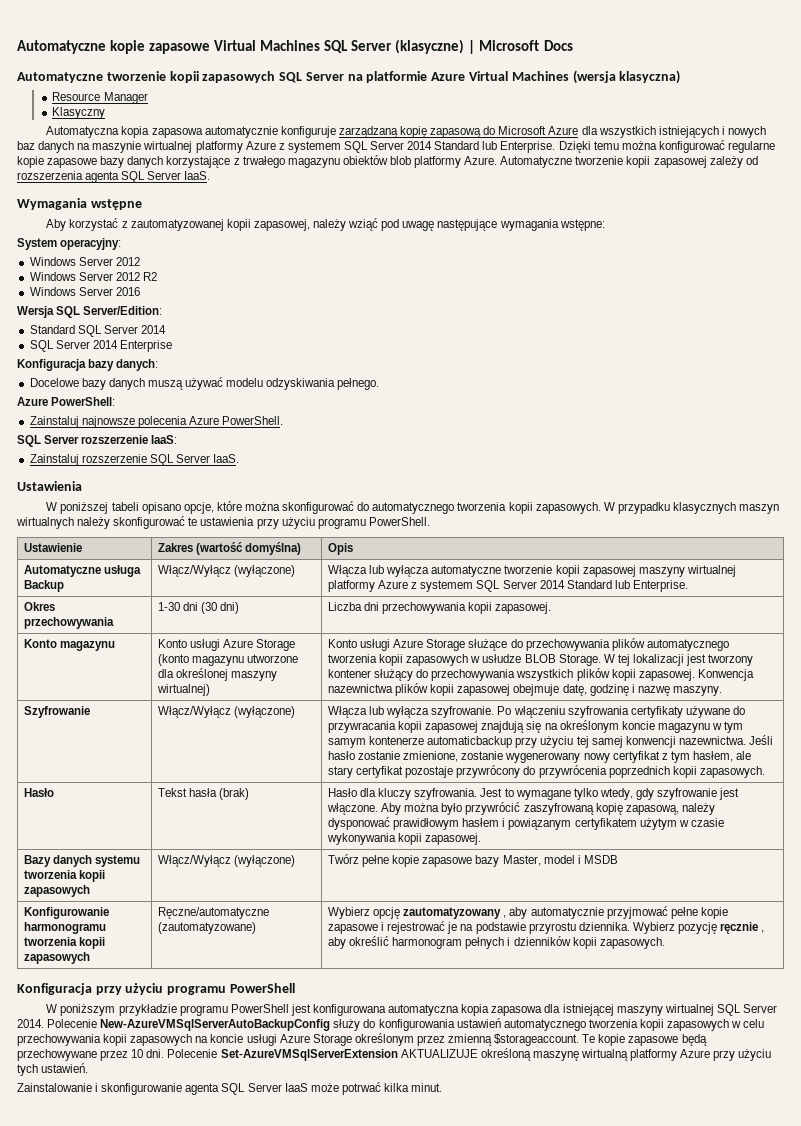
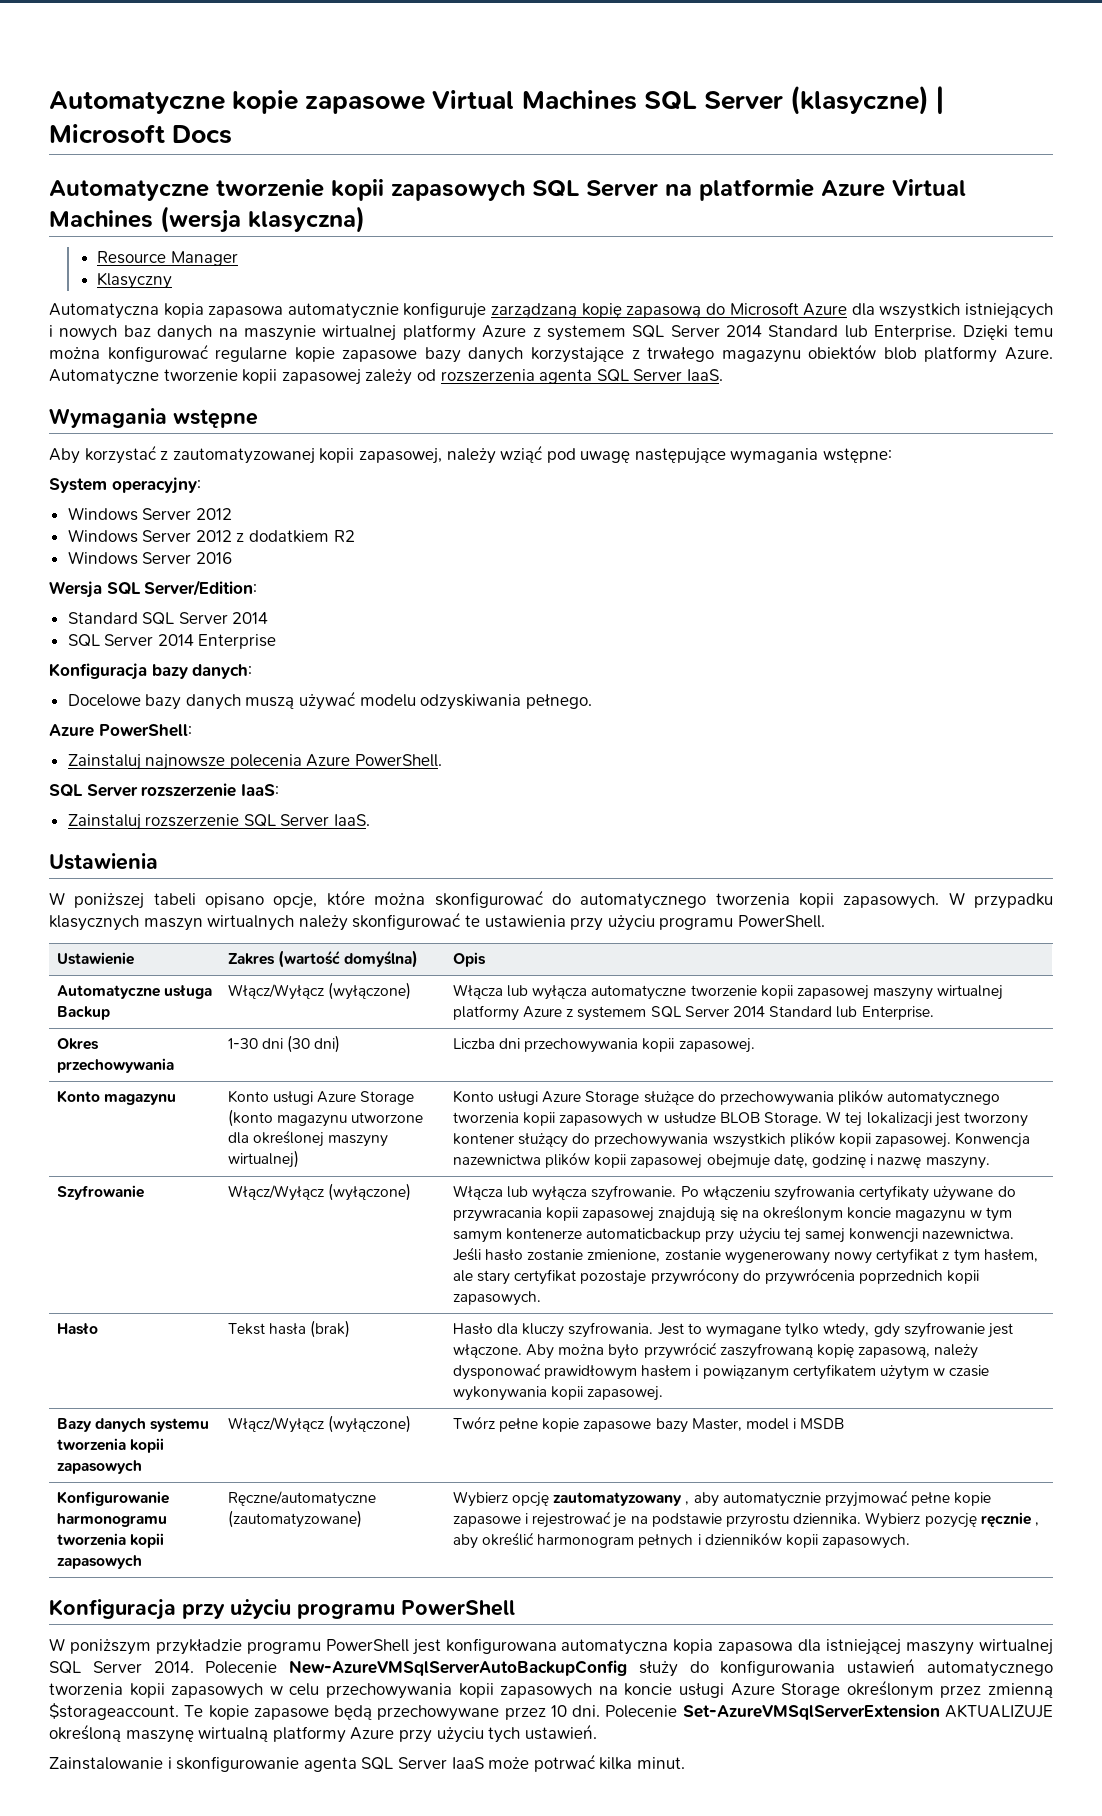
- Windows Server 2012 R2
+ Windows Server 2012 z dodatkiem R2

